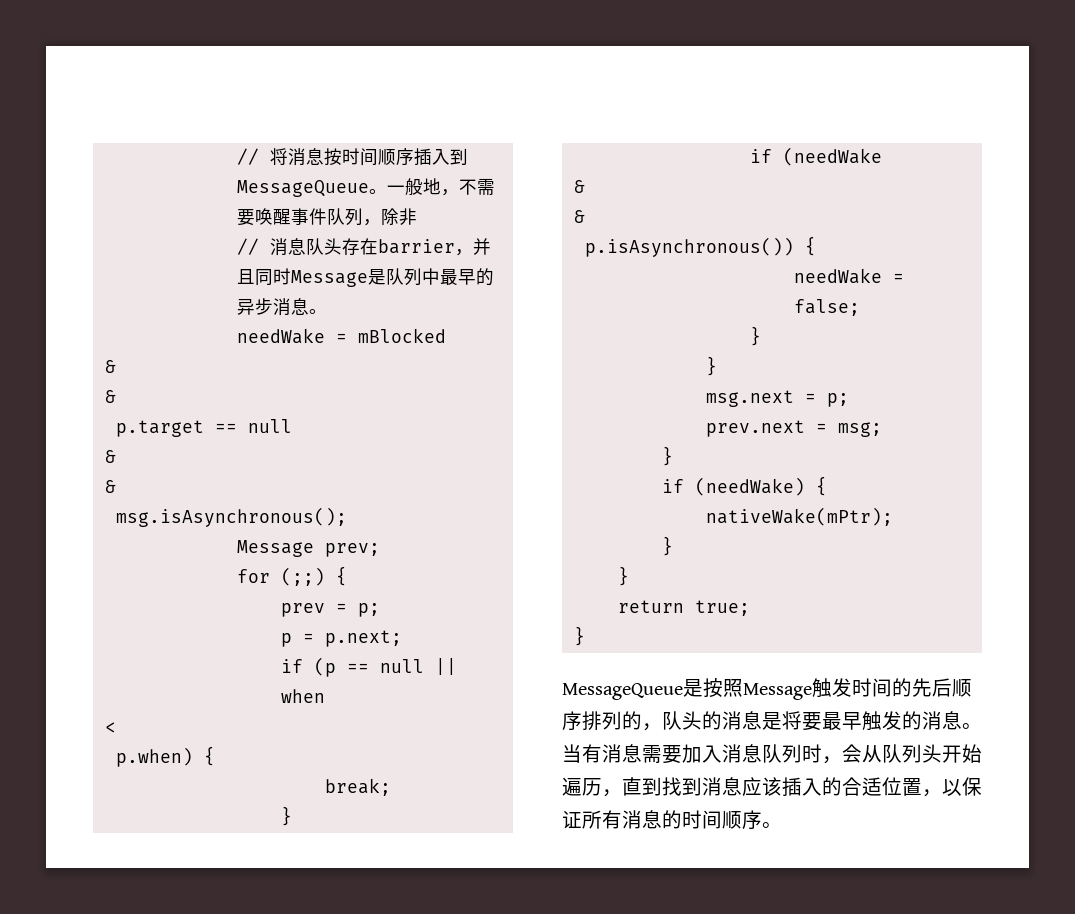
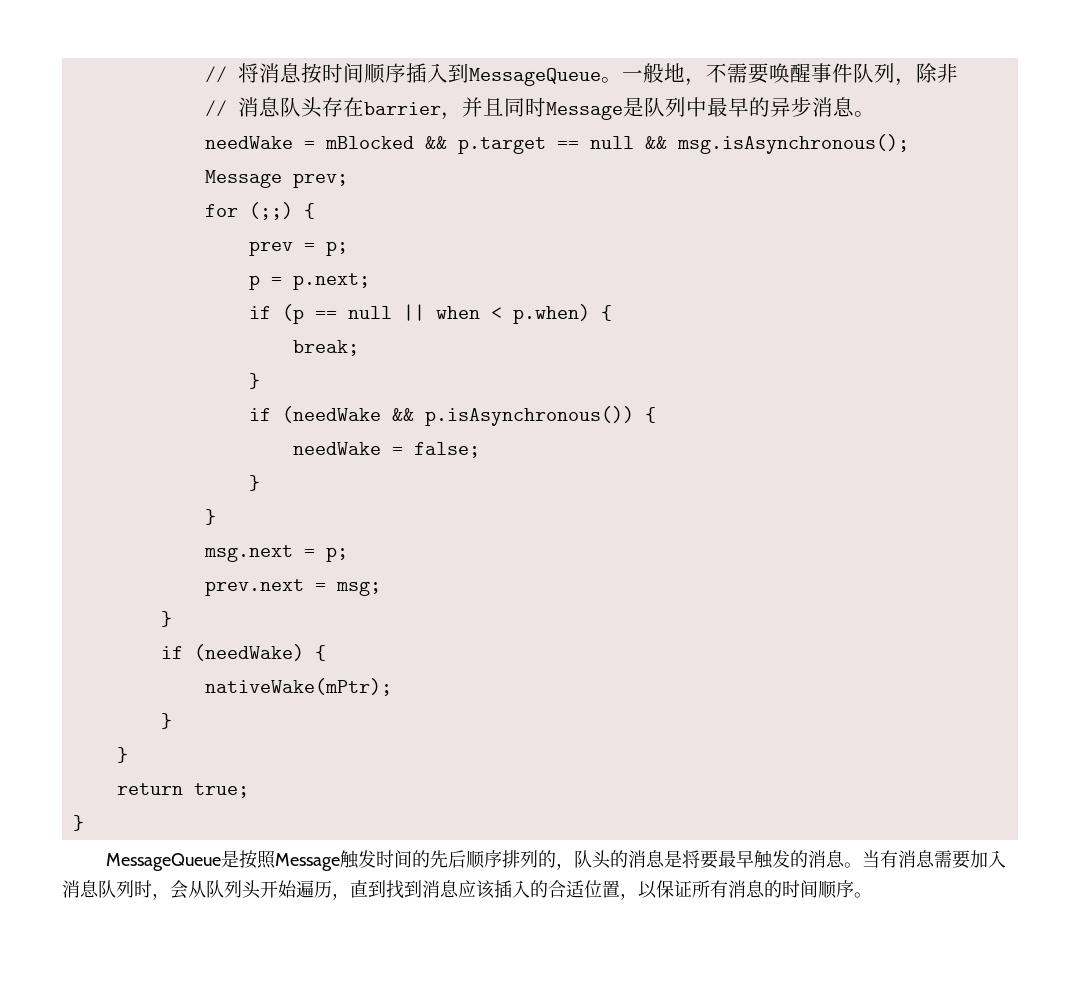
- needWake = mBlocked
- &
- &
- p.target == null
- &
- &
- msg.isAsynchronous();
+ needWake = mBlocked && p.target == null && msg.isAsynchronous();
- if (p == null || when
- <
- p.when) {
+ if (p == null || when < p.when) {
- if (needWake
- &
- &
- p.isAsynchronous()) {
+ if (needWake && p.isAsynchronous()) {

